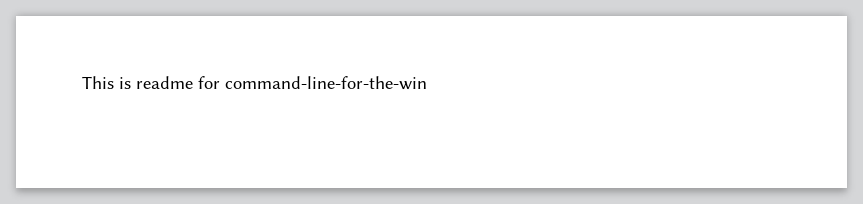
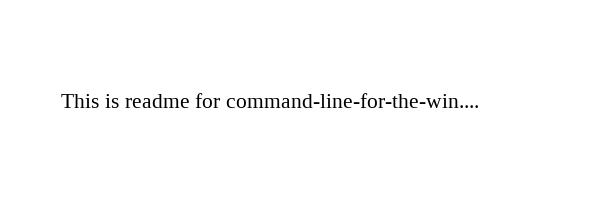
- This is readme for command-line-for-the-win
+ This is readme for command-line-for-the-win....

